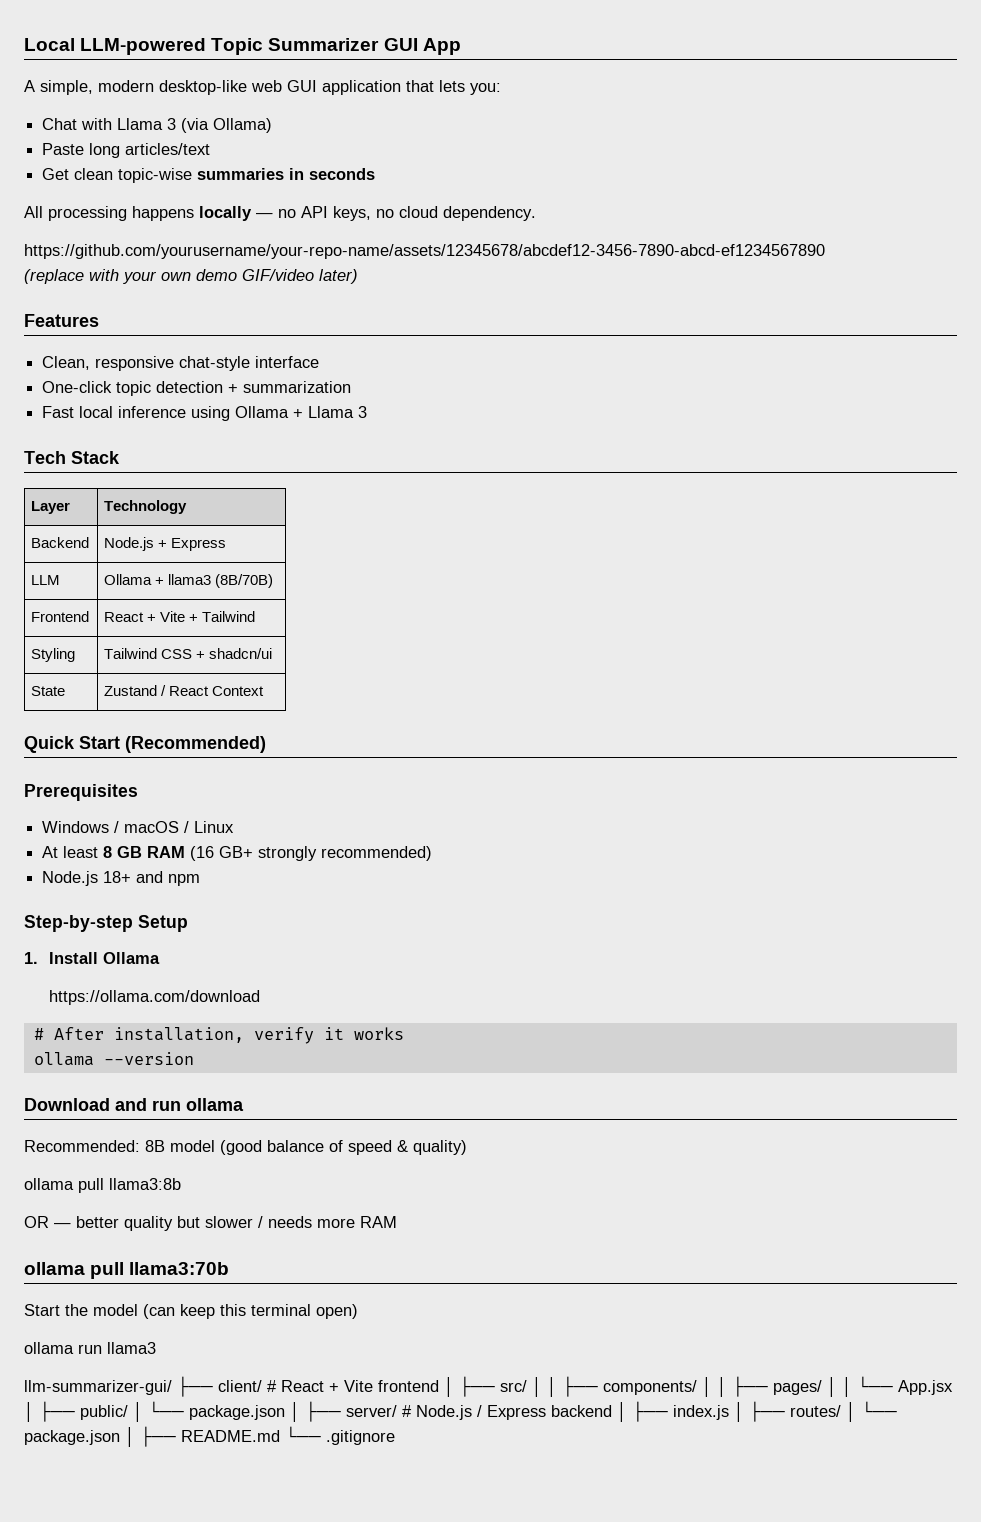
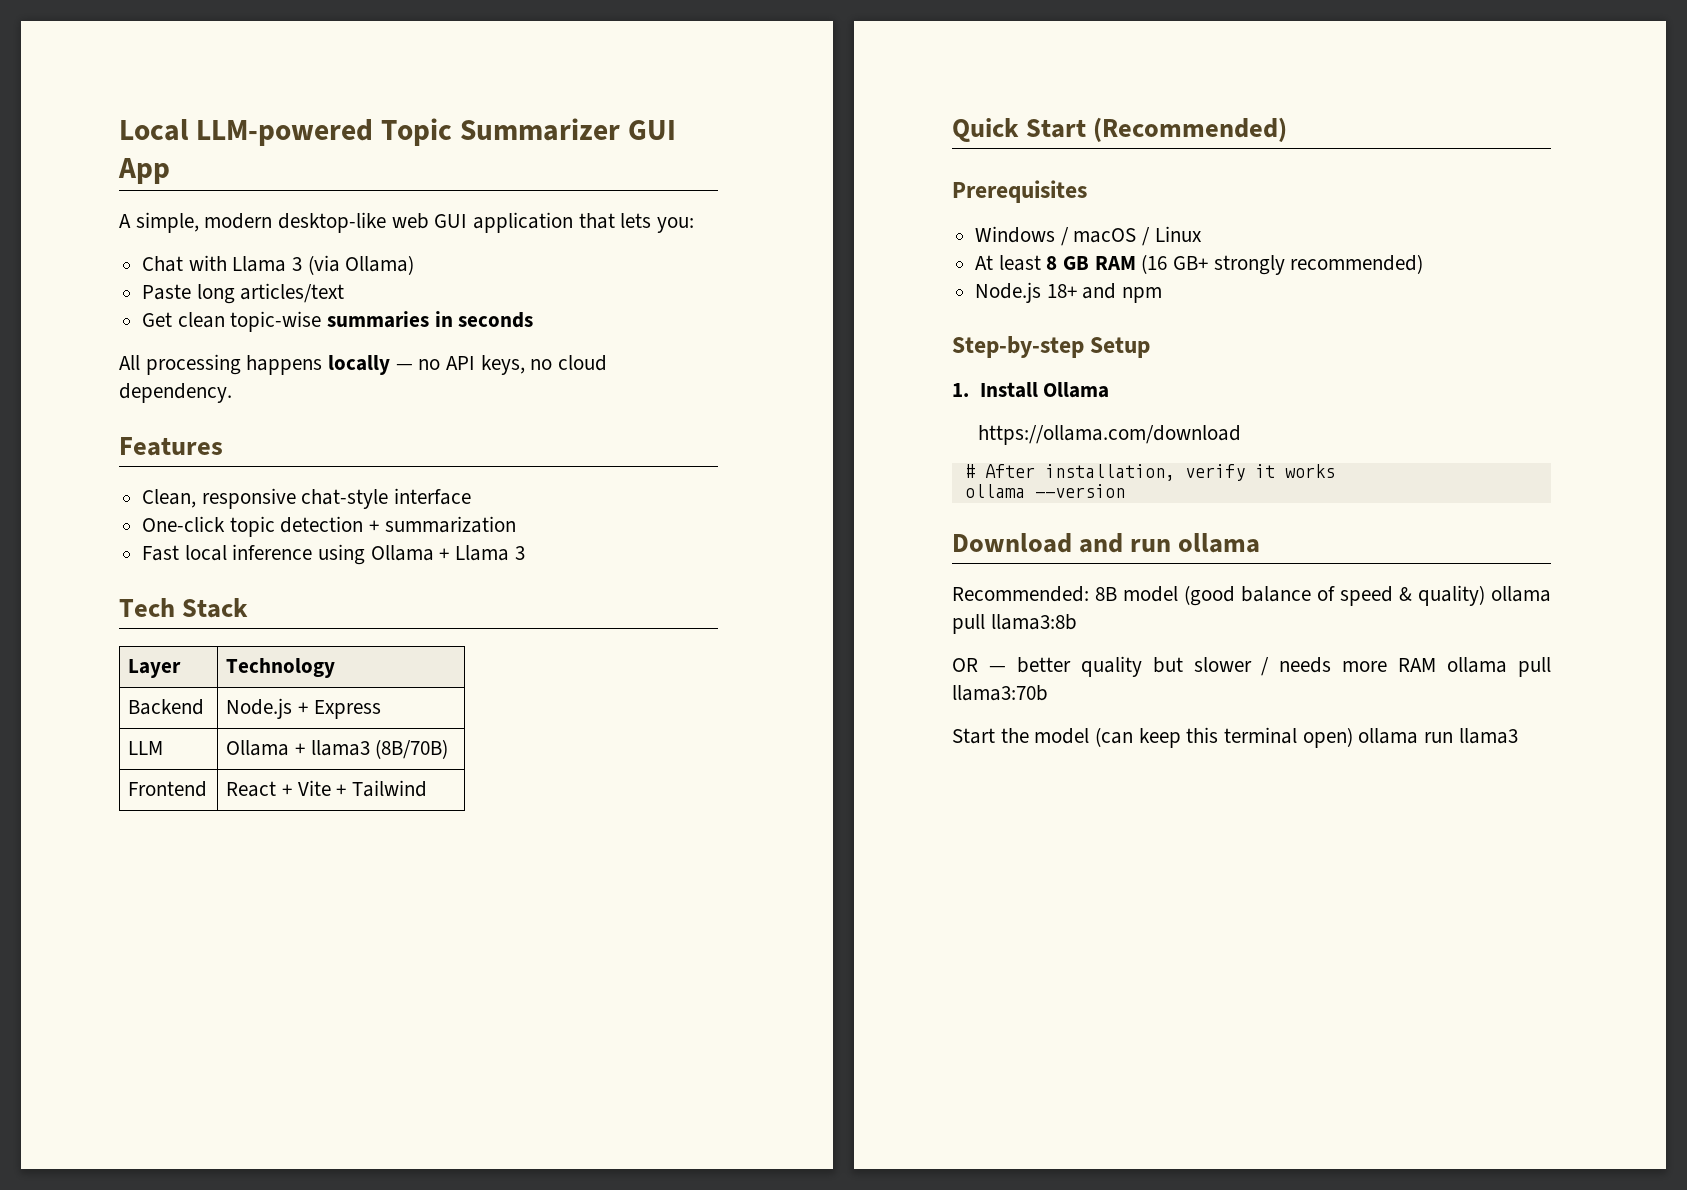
- https://github.com/yourusername/your-repo-name/assets/12345678/abcdef12-3456-7890-abcd-ef1234567890
- (replace with your own demo GIF/video later)
- Styling | Tailwind CSS + shadcn/ui
- State | Zustand / React Context
- Recommended: 8B model (good balance of speed & quality)
- ollama pull llama3:8b
+ Recommended: 8B model (good balance of speed & quality) ollama pull llama3:8b
- OR — better quality but slower / needs more RAM
- ollama pull llama3:70b
+ OR — better quality but slower / needs more RAM ollama pull llama3:70b
- Start the model (can keep this terminal open)
- ollama run llama3
+ Start the model (can keep this terminal open) ollama run llama3
- llm-summarizer-gui/ ├── client/ # React + Vite frontend │ ├── src/ │ │ ├── components/ │ │ ├── pages/ │ │ └── App.jsx │ ├── public/ │ └── package.json │ ├── server/ # Node.js / Express backend │ ├── index.js │ ├── routes/ │ └── package.json │ ├── README.md └── .gitignore

